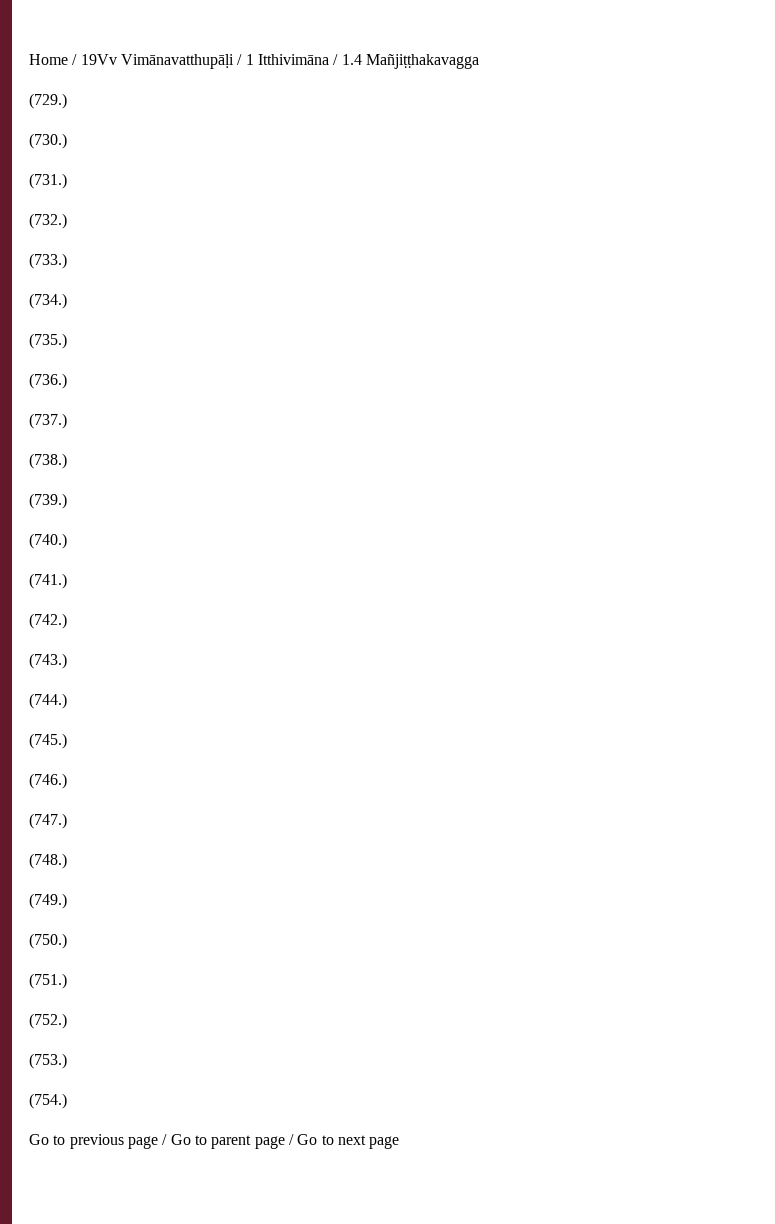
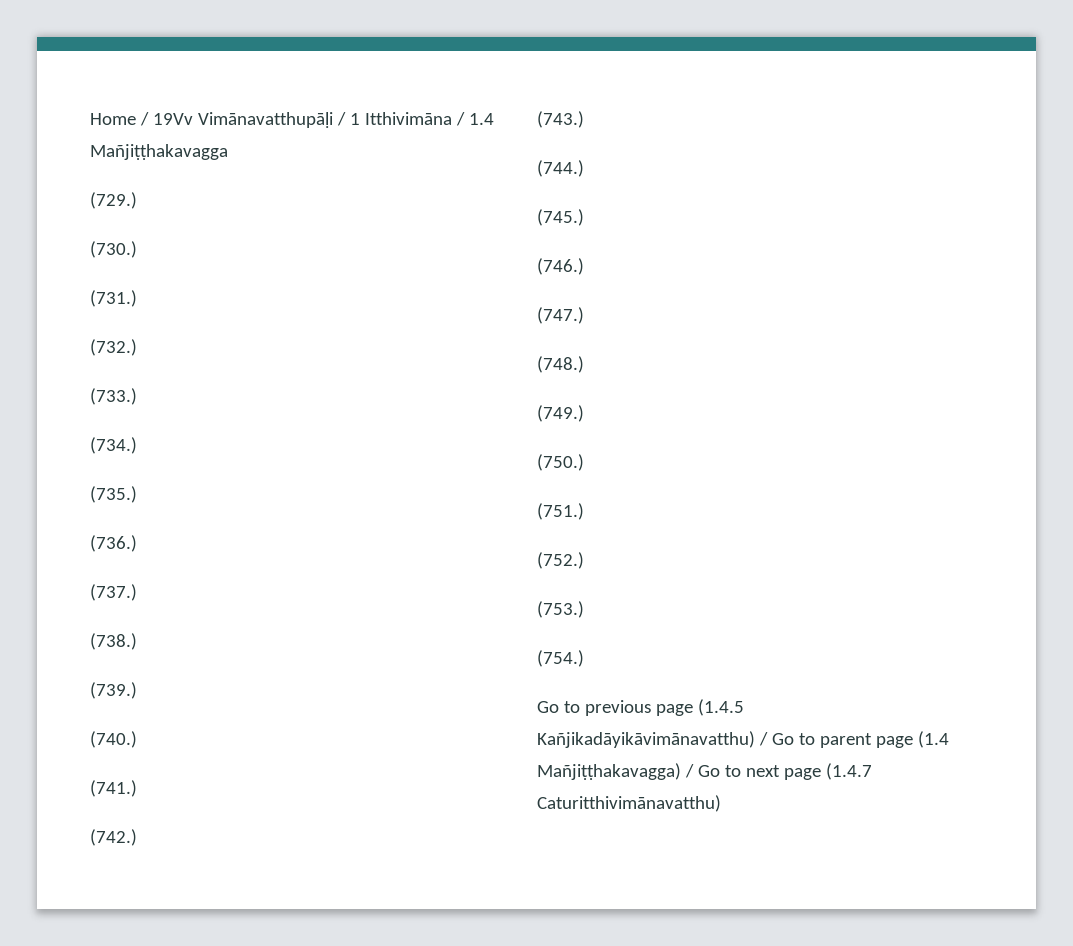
- Go to previous page / Go to parent page / Go to next page
+ Go to previous page (1.4.5 Kañjikadāyikāvimānavatthu) / Go to parent page (1.4 Mañjiṭṭhakavagga) / Go to next page (1.4.7 Caturitthivimānavatthu)

